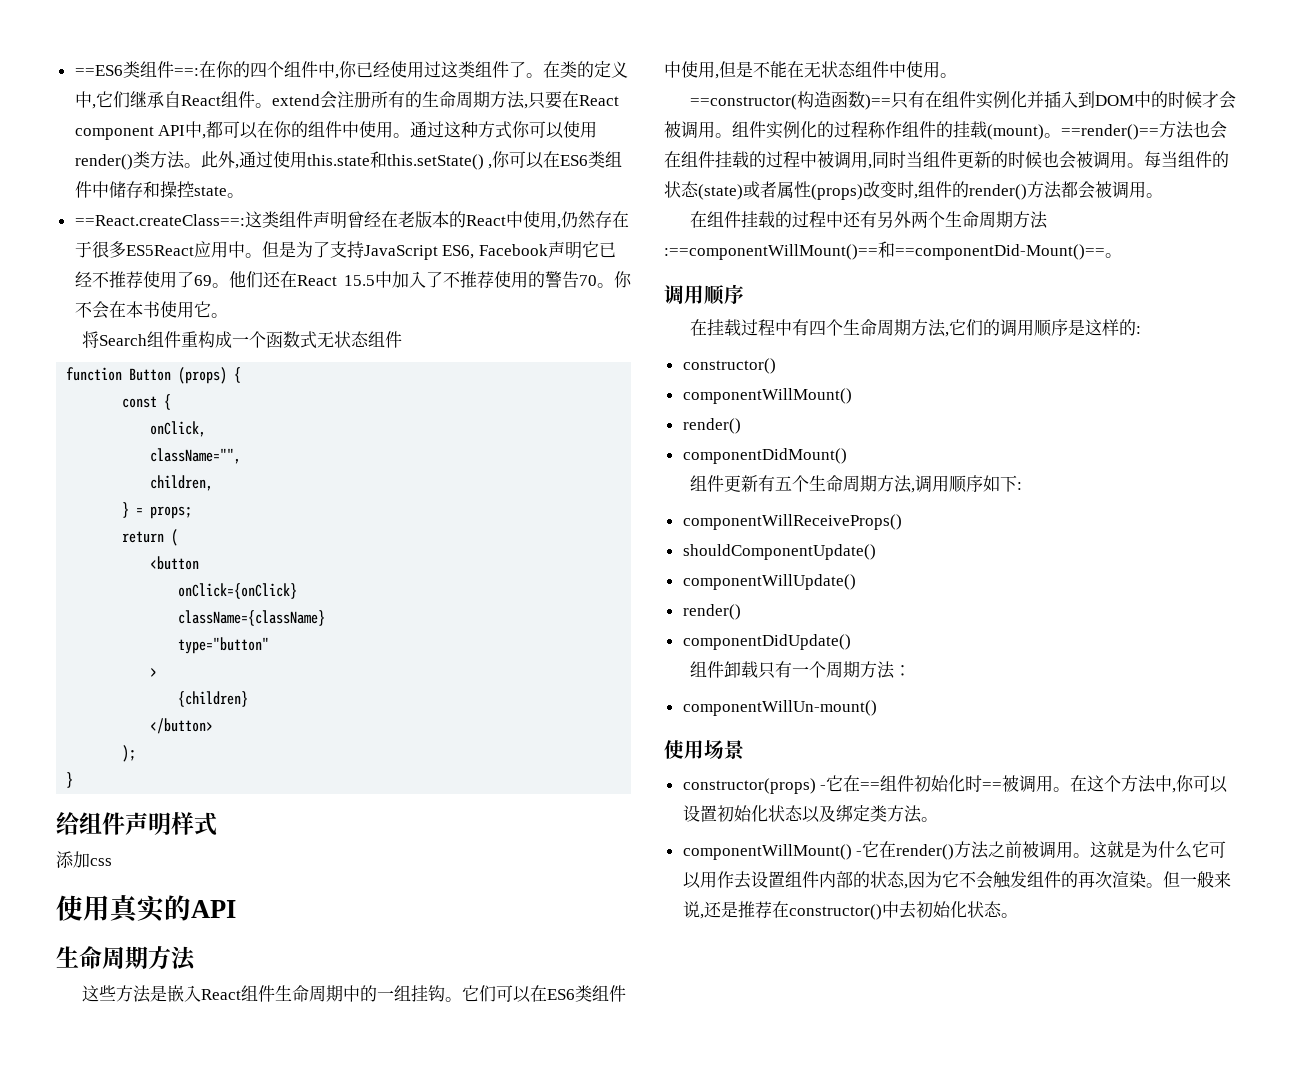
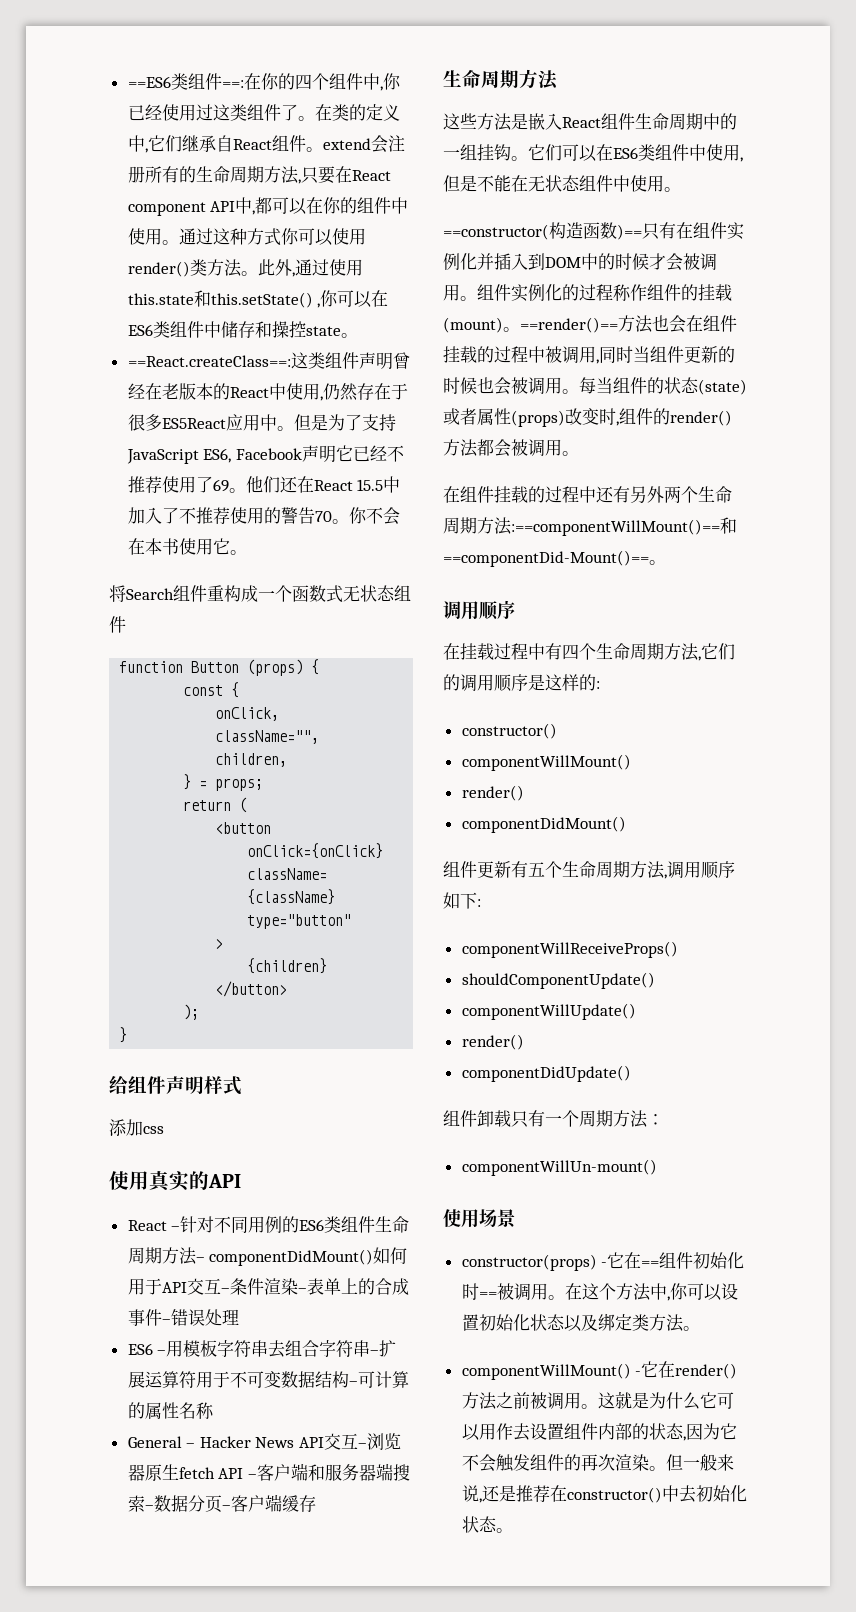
+ React –针对不同用例的ES6类组件生命周期方法– componentDidMount()如何用于API交互–条件渲染–表单上的合成事件–错误处理
+ ES6 –用模板字符串去组合字符串–扩展运算符用于不可变数据结构–可计算的属性名称
+ General – Hacker News API交互–浏览器原生fetch API –客户端和服务器端搜索–数据分页–客户端缓存

